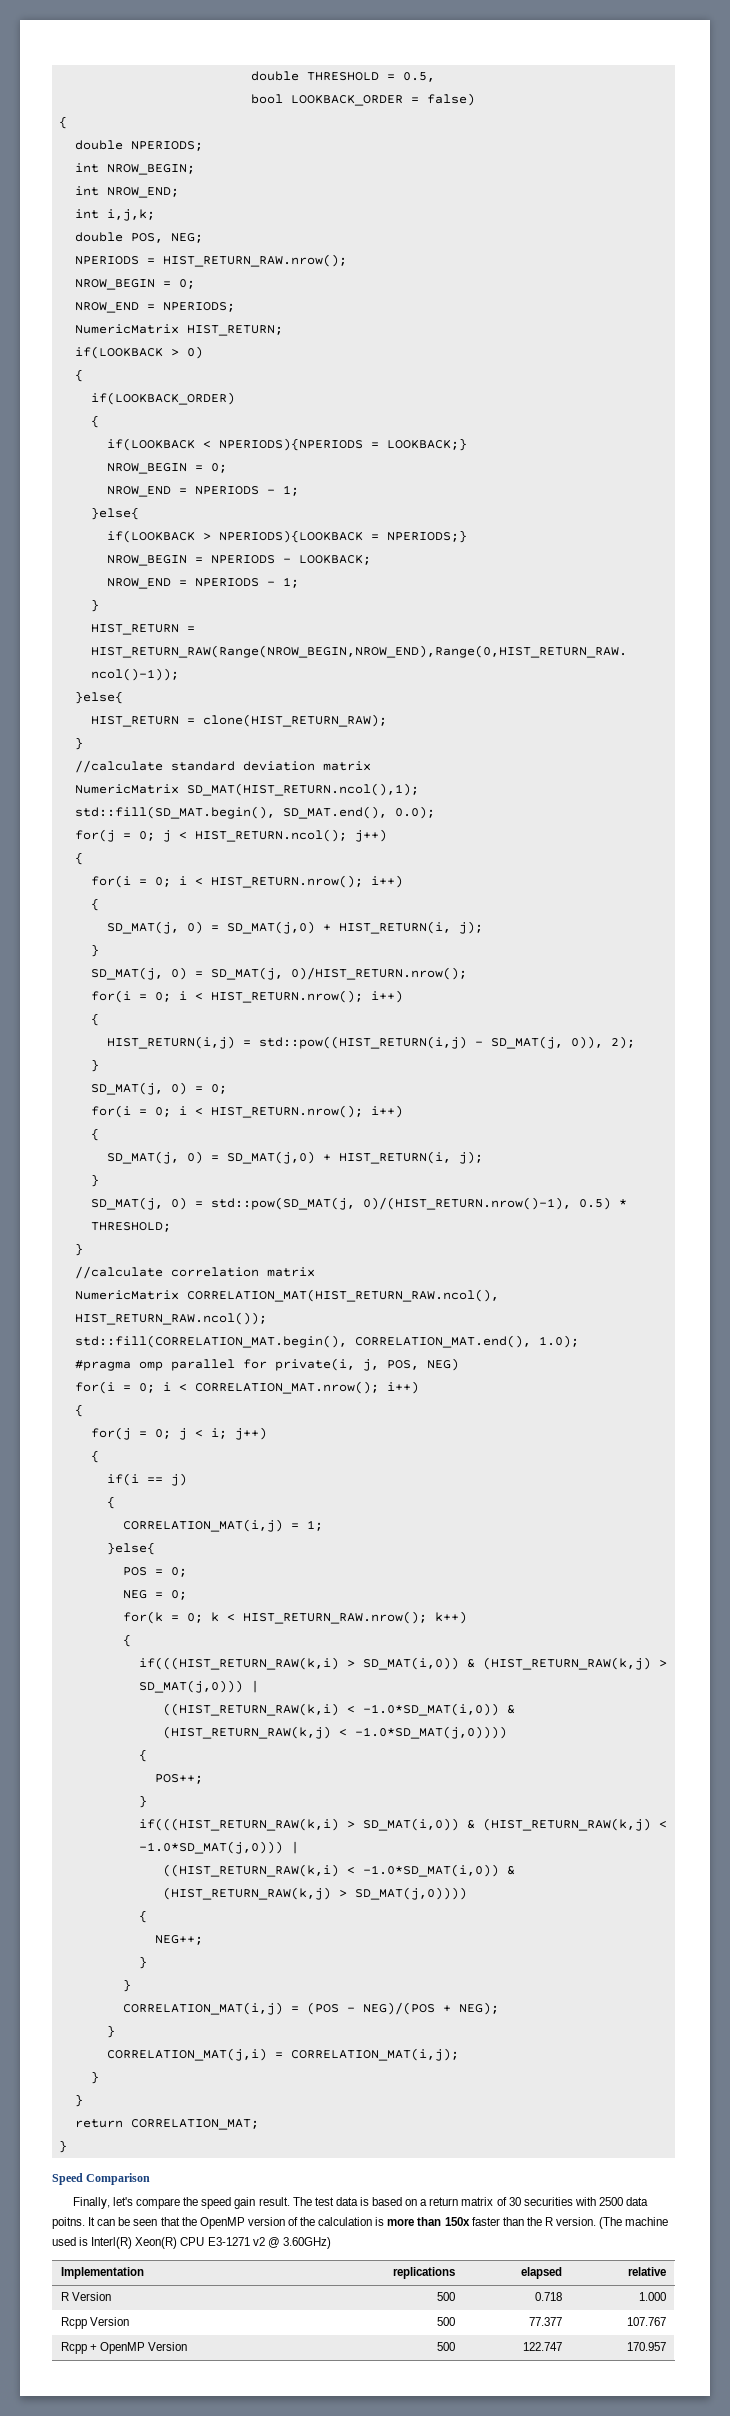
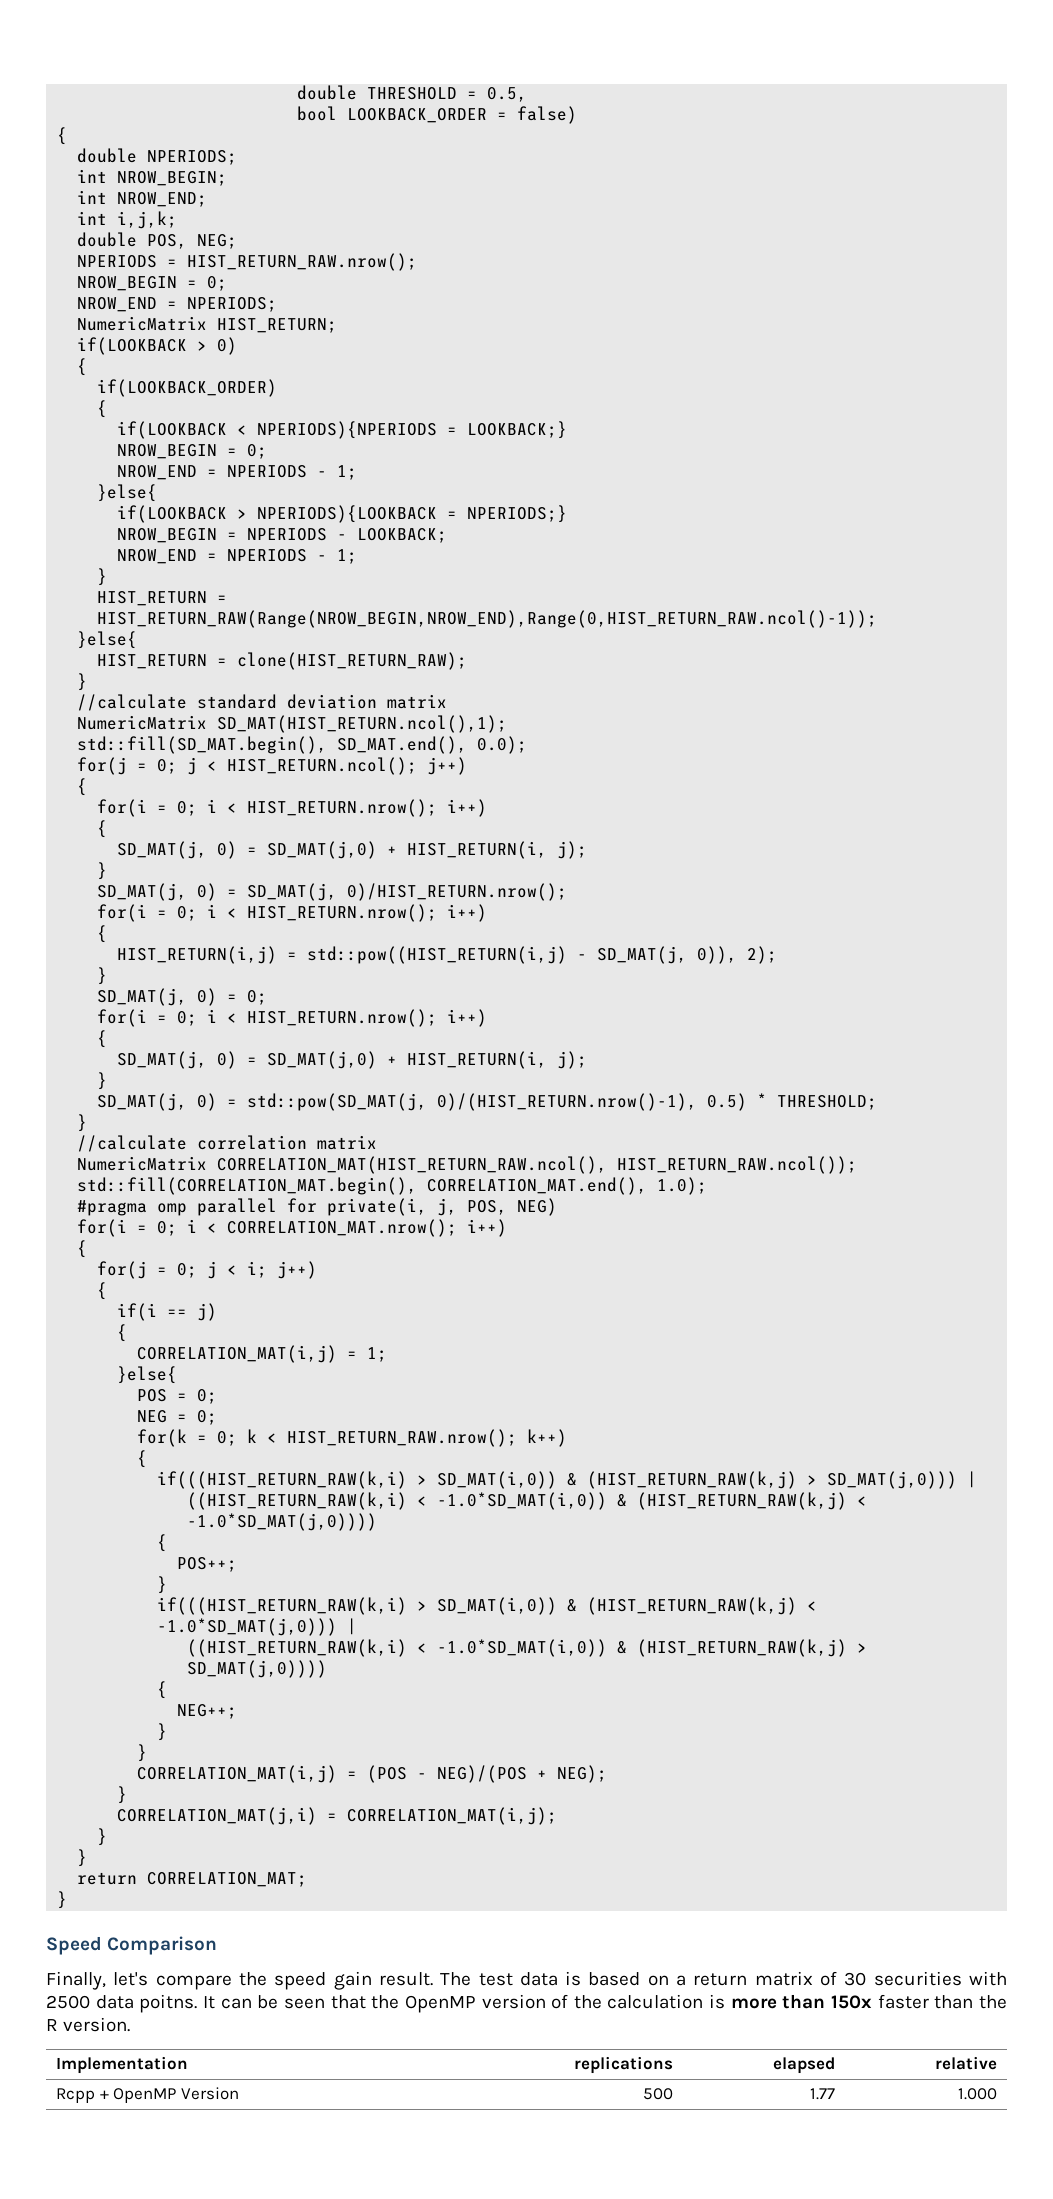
- It can be seen that the OpenMP version of the calculation is more than 150x faster than the R version. (The machine used is Interl(R) Xeon(R) CPU E3-1271 v2 @ 3.60GHz)
+ It can be seen that the OpenMP version of the calculation is more than 150x faster than the R version.
  Implementation | replications | elapsed | relative
- R Version | 500 | 0.718 | 1.000
- Rcpp Version | 500 | 77.377 | 107.767
- Rcpp + OpenMP Version | 500 | 122.747 | 170.957
+ Rcpp + OpenMP Version | 500 | 1.77 | 1.000

